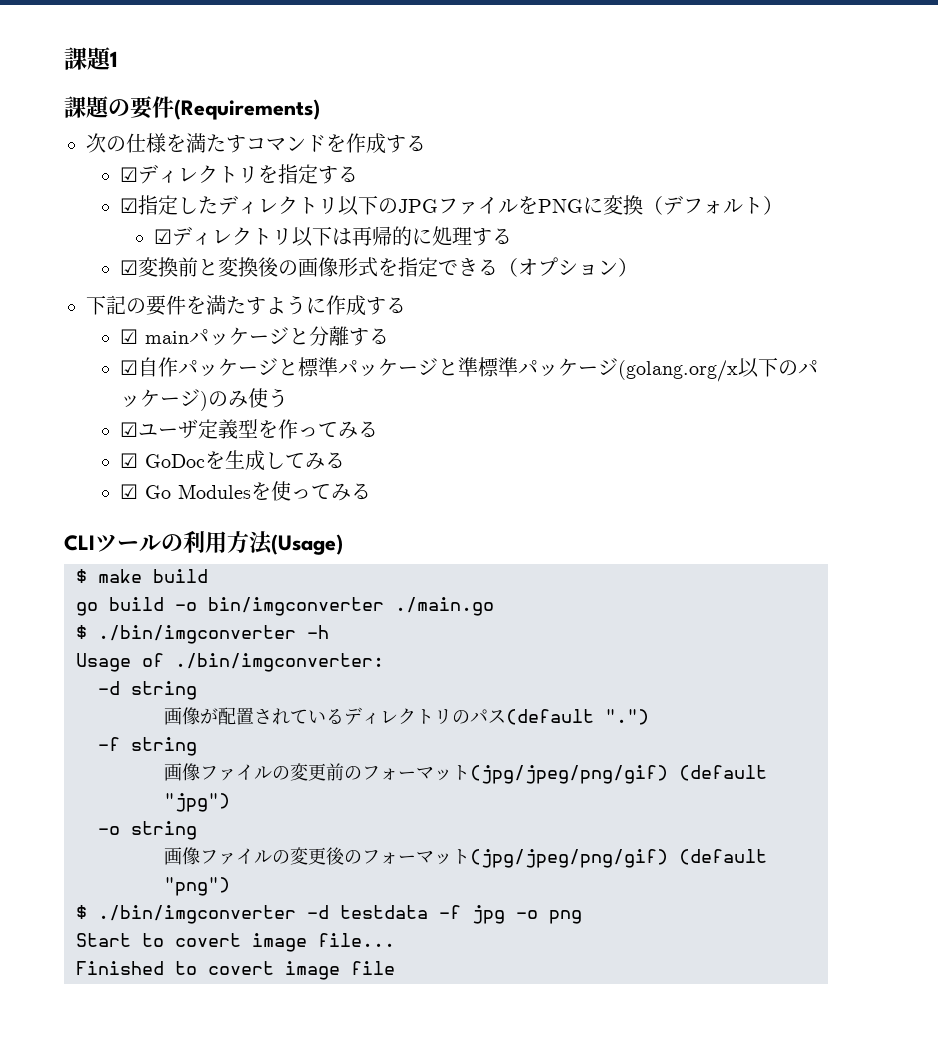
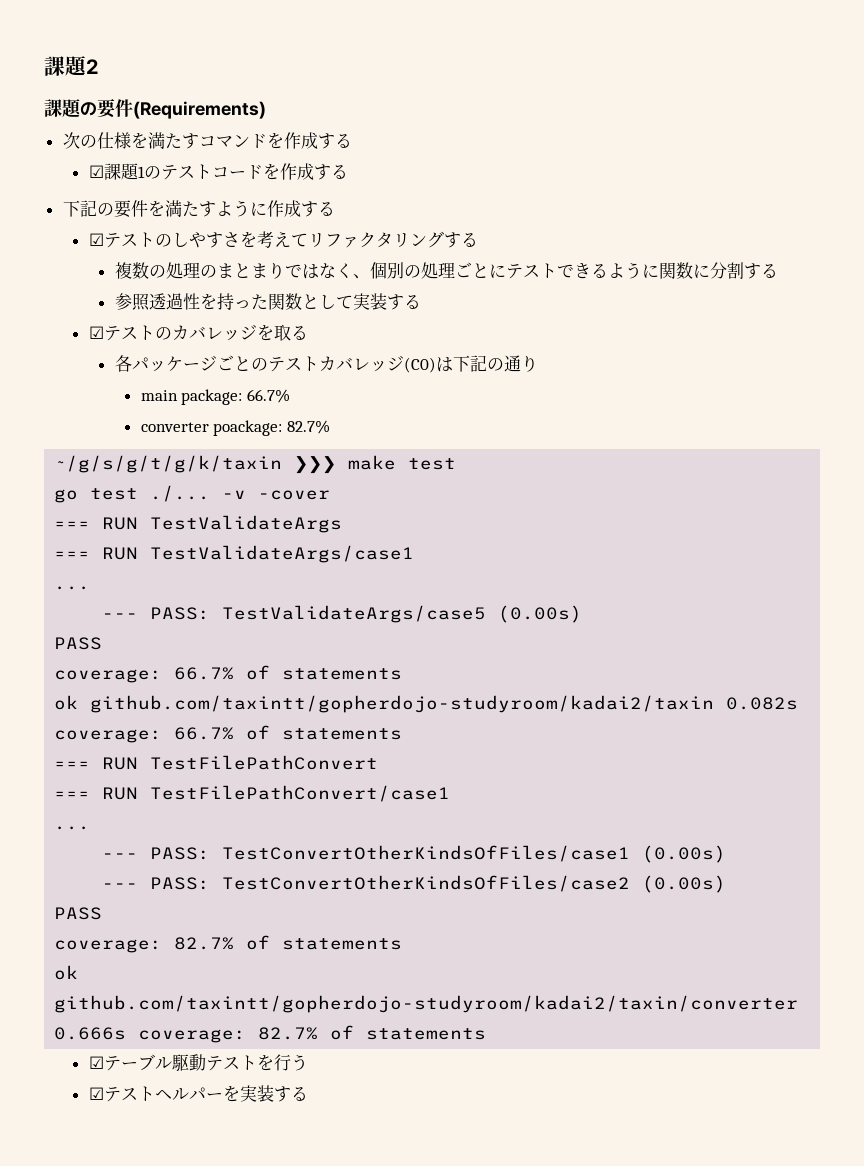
- 課題1
+ 課題2
- ☑ディレクトリを指定する
- ☑指定したディレクトリ以下のJPGファイルをPNGに変換（デフォルト）
- ☑ディレクトリ以下は再帰的に処理する
- ☑変換前と変換後の画像形式を指定できる（オプション）
+ ☑課題1のテストコードを作成する
- ☑ mainパッケージと分離する
- ☑自作パッケージと標準パッケージと準標準パッケージ(golang.org/x以下のパッケージ)のみ使う
- ☑ユーザ定義型を作ってみる
- ☑ GoDocを生成してみる
- ☑ Go Modulesを使ってみる
- CLIツールの利用方法(Usage)
- $ make build
- go build -o bin/imgconverter ./main.go
- $ ./bin/imgconverter -h
- Usage of ./bin/imgconverter:
- -d string
- 画像が配置されているディレクトリのパス(default ".")
- -f string
- 画像ファイルの変更前のフォーマット(jpg/jpeg/png/gif) (default "jpg")
- -o string
- 画像ファイルの変更後のフォーマット(jpg/jpeg/png/gif) (default "png")
- $ ./bin/imgconverter -d testdata -f jpg -o png
- Start to covert image file...
- Finished to covert image file
+ ☑テストのしやすさを考えてリファクタリングする
+ 複数の処理のまとまりではなく、個別の処理ごとにテストできるように関数に分割する
+ 参照透過性を持った関数として実装する
+ ☑テストのカバレッジを取る
+ 各パッケージごとのテストカバレッジ(C0)は下記の通り
+ main package: 66.7%
+ converter poackage: 82.7%
+ ~/g/s/g/t/g/k/taxin ❯❯❯ make test
+ go test ./... -v -cover
+ === RUN TestValidateArgs
+ === RUN TestValidateArgs/case1
+ ...
+ --- PASS: TestValidateArgs/case5 (0.00s)
+ PASS
+ coverage: 66.7% of statements
+ ok github.com/taxintt/gopherdojo-studyroom/kadai2/taxin 0.082s coverage: 66.7% of statements
+ === RUN TestFilePathConvert
+ === RUN TestFilePathConvert/case1
+ ...
+ --- PASS: TestConvertOtherKindsOfFiles/case1 (0.00s)
+ --- PASS: TestConvertOtherKindsOfFiles/case2 (0.00s)
+ PASS
+ coverage: 82.7% of statements
+ ok github.com/taxintt/gopherdojo-studyroom/kadai2/taxin/converter 0.666s coverage: 82.7% of statements
+ ☑テーブル駆動テストを行う
+ ☑テストヘルパーを実装する

